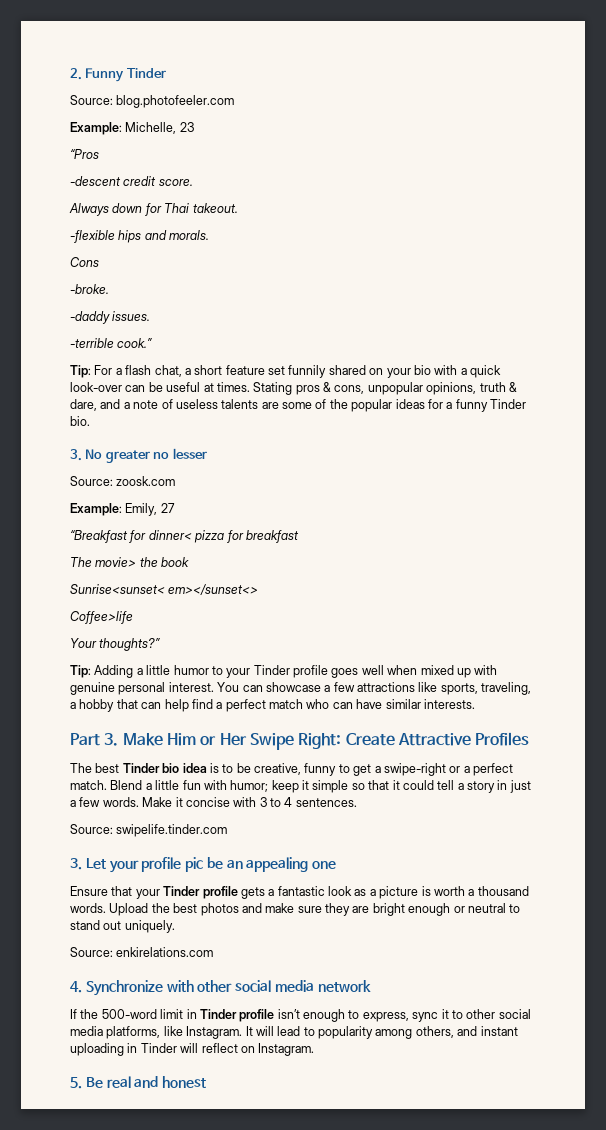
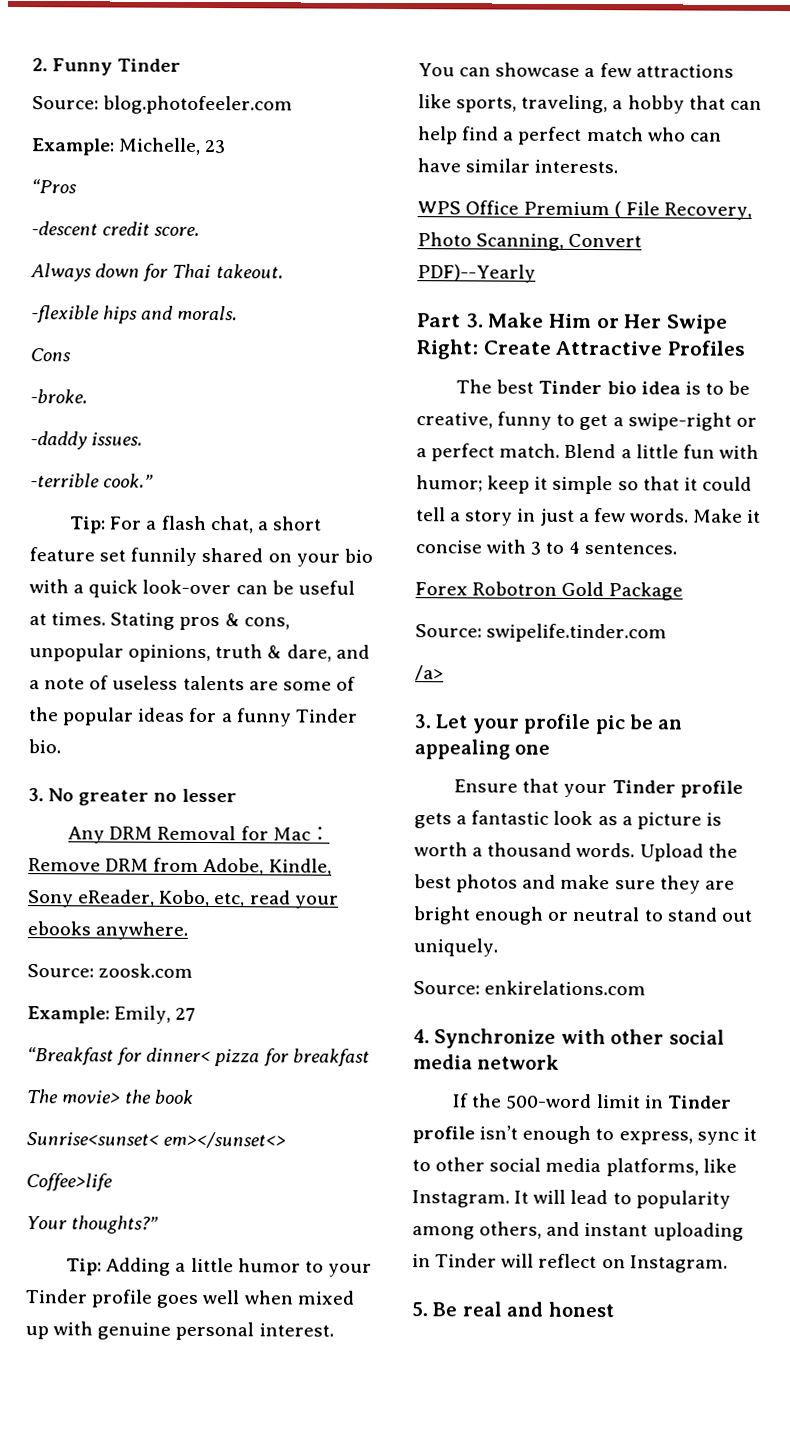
+ Any DRM Removal for Mac：Remove DRM from Adobe, Kindle, Sony eReader, Kobo, etc, read your ebooks anywhere.
+ WPS Office Premium ( File Recovery, Photo Scanning, Convert PDF)--Yearly
+ Forex Robotron Gold Package
+ /a>

